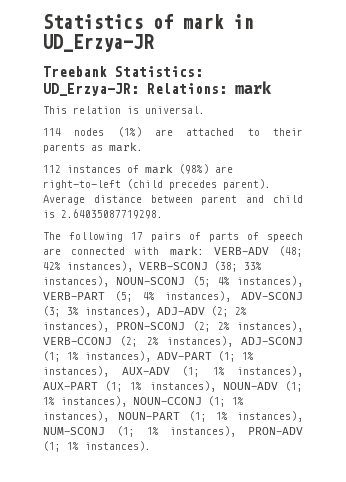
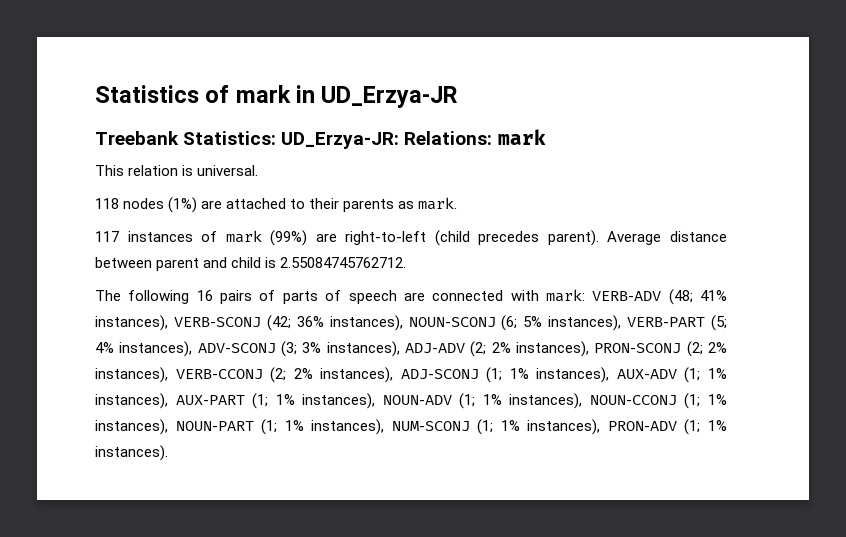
- 114 nodes (1%) are attached to their parents as mark.
+ 118 nodes (1%) are attached to their parents as mark.
- 112 instances of mark (98%) are right-to-left (child precedes parent).
+ 117 instances of mark (99%) are right-to-left (child precedes parent).
- Average distance between parent and child is 2.64035087719298.
+ Average distance between parent and child is 2.55084745762712.
- The following 17 pairs of parts of speech are connected with mark:
+ The following 16 pairs of parts of speech are connected with mark:
- 42% instances), VERB-SCONJ (38; 33% instances), NOUN-SCONJ (5; 4% instances), VERB-PART (5;
+ 41% instances), VERB-SCONJ (42; 36% instances), NOUN-SCONJ (6; 5% instances), VERB-PART (5;
- 1% instances), ADV-PART (1; 1% instances), AUX-ADV (1;
+ 1% instances), AUX-ADV (1;

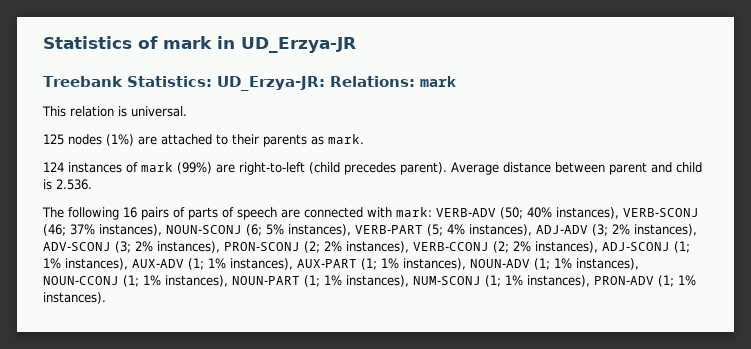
- 118 nodes (1%) are attached to their parents as mark.
+ 125 nodes (1%) are attached to their parents as mark.
- 117 instances of mark (99%) are right-to-left (child precedes parent).
+ 124 instances of mark (99%) are right-to-left (child precedes parent).
- Average distance between parent and child is 2.55084745762712.
+ Average distance between parent and child is 2.536.
- VERB-ADV (48; 41% instances), VERB-SCONJ (42; 36% instances), NOUN-SCONJ (6;
+ VERB-ADV (50; 40% instances), VERB-SCONJ (46; 37% instances), NOUN-SCONJ (6;
- 4% instances), ADV-SCONJ (3; 3% instances), ADJ-ADV (2;
+ 4% instances), ADJ-ADV (3; 2% instances), ADV-SCONJ (3;

